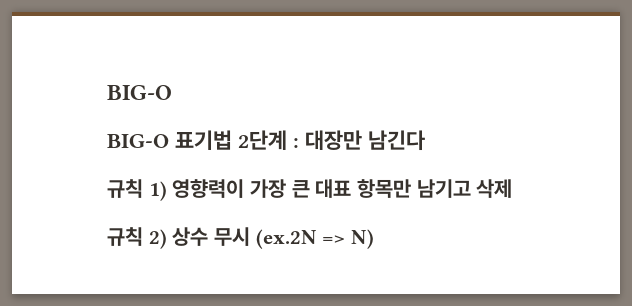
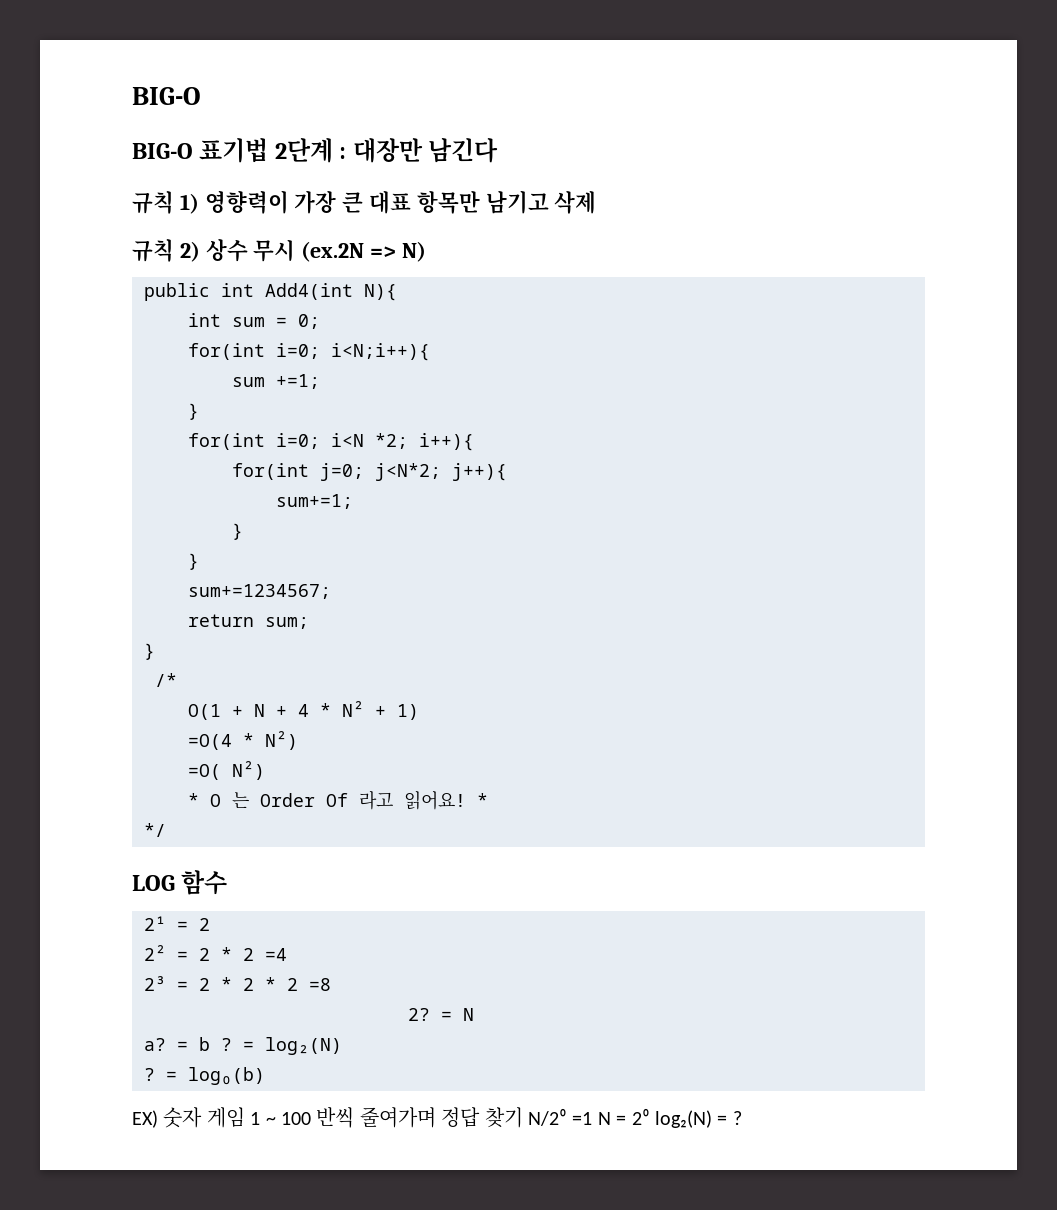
+ public int Add4(int N){
+ int sum = 0;
+ for(int i=0; i<N;i++){
+ sum +=1;
+ }
+ for(int i=0; i<N *2; i++){
+ for(int j=0; j<N*2; j++){
+ sum+=1;
+ }
+ }
+ sum+=1234567;
+ return sum;
+ }
+ /*
+ O(1 + N + 4 * N² + 1)
+ =O(4 * N²)
+ =O( N²)
+ * O 는 Order Of 라고 읽어요! *
+ */
+ LOG 함수
+ 2¹ = 2
+ 2² = 2 * 2 =4
+ 2³ = 2 * 2 * 2 =8
+ 2? = N
+ a? = b ? = log₂(N)
+ ? = log₀(b)
+ EX) 숫자 게임 1 ~ 100 반씩 줄여가며 정답 찾기 N/2⁰ =1 N = 2⁰ log₂(N) = ?

